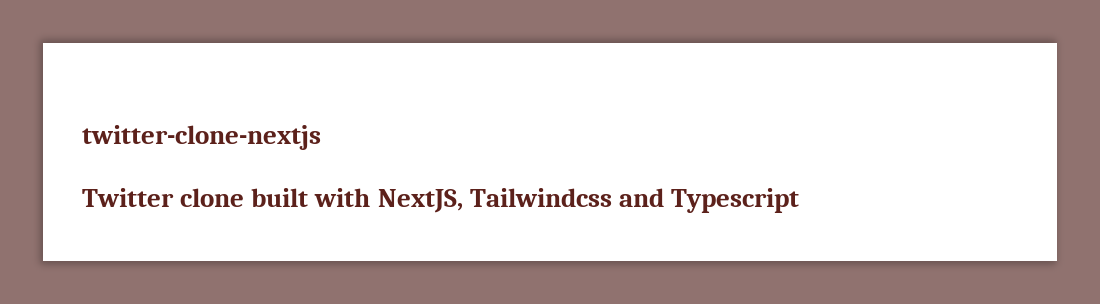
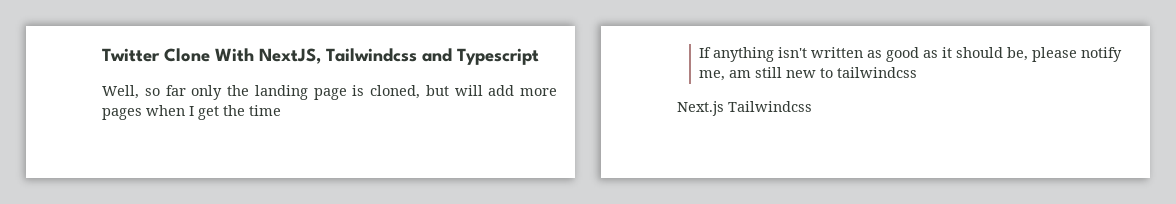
- twitter-clone-nextjs
- Twitter clone built with NextJS, Tailwindcss and Typescript
+ Twitter Clone With NextJS, Tailwindcss and Typescript
+ Well, so far only the landing page is cloned, but will add more pages when I get the time
+ If anything isn't written as good as it should be, please notify me, am still new to tailwindcss
+ Next.js Tailwindcss

